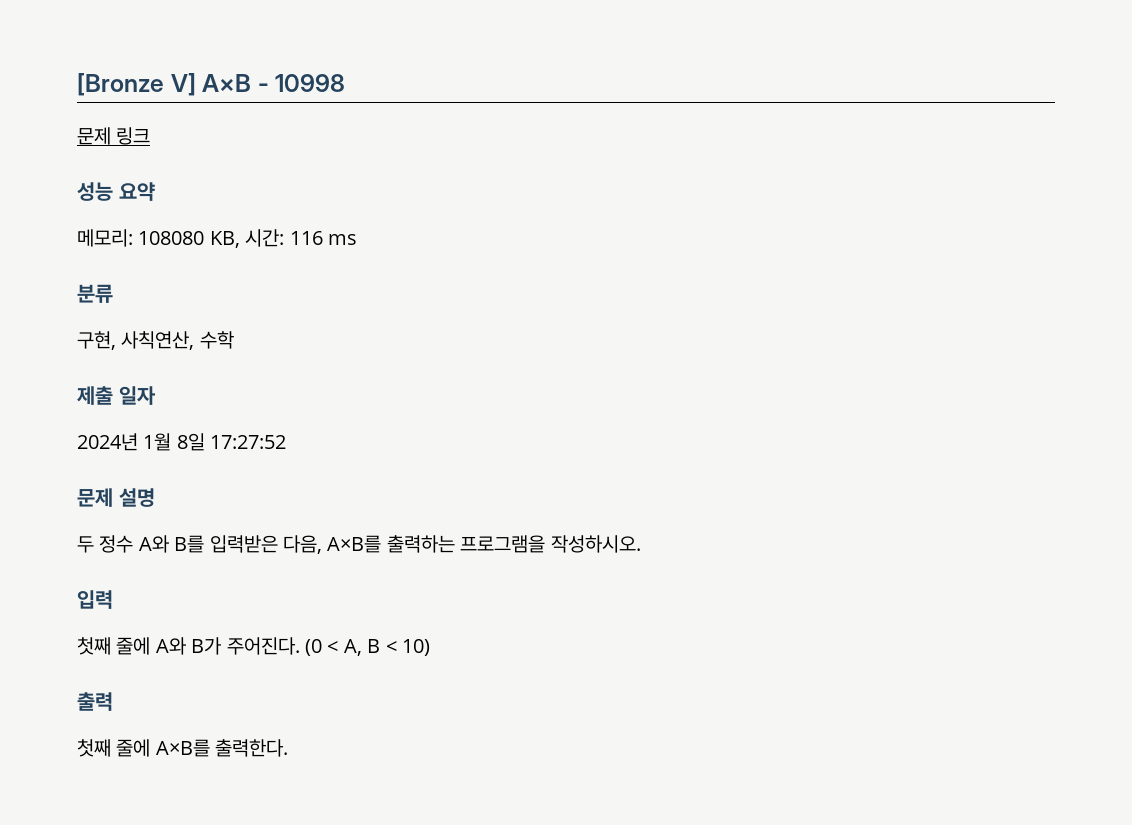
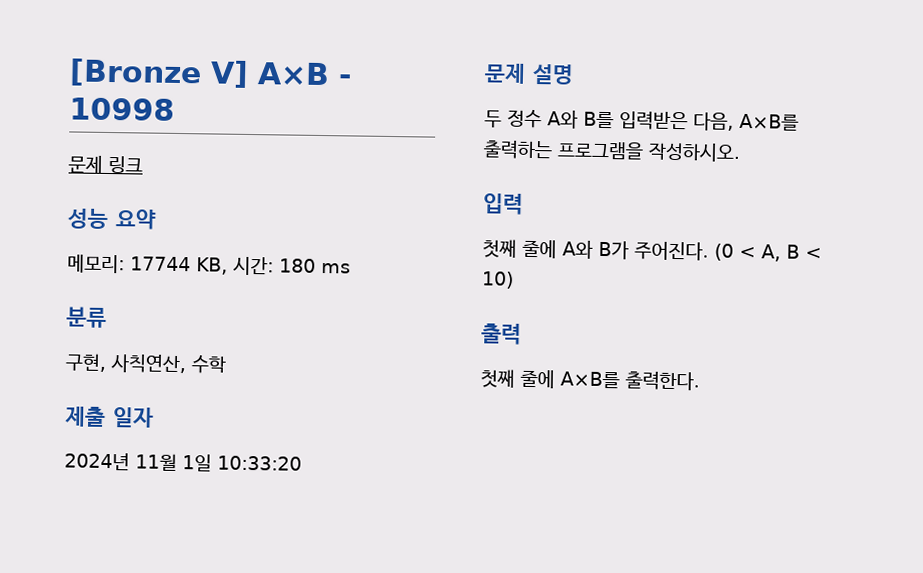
- 메모리: 108080 KB, 시간: 116 ms
+ 메모리: 17744 KB, 시간: 180 ms
- 2024년 1월 8일 17:27:52
+ 2024년 11월 1일 10:33:20

